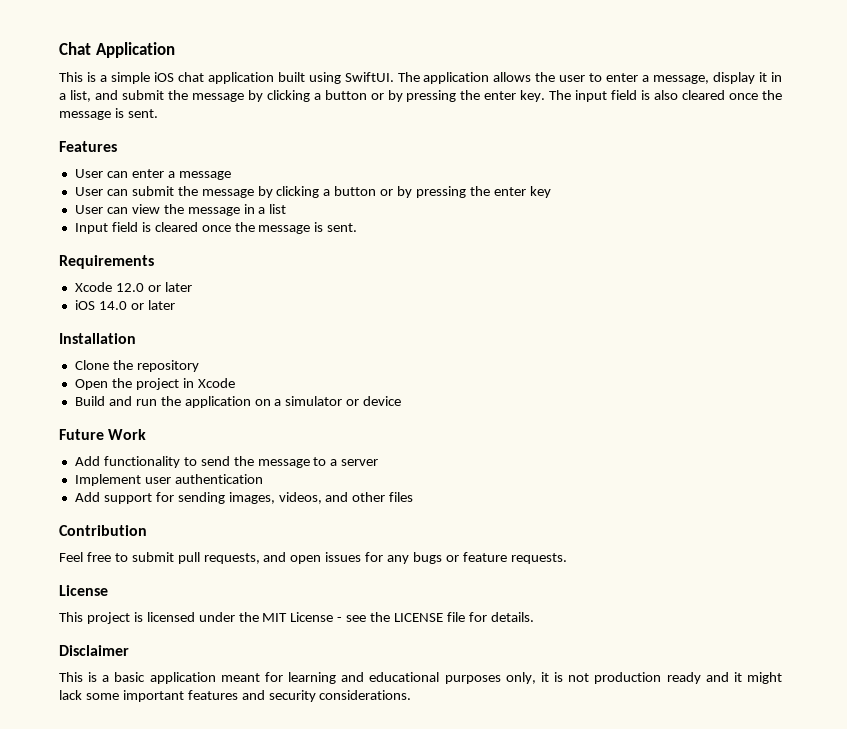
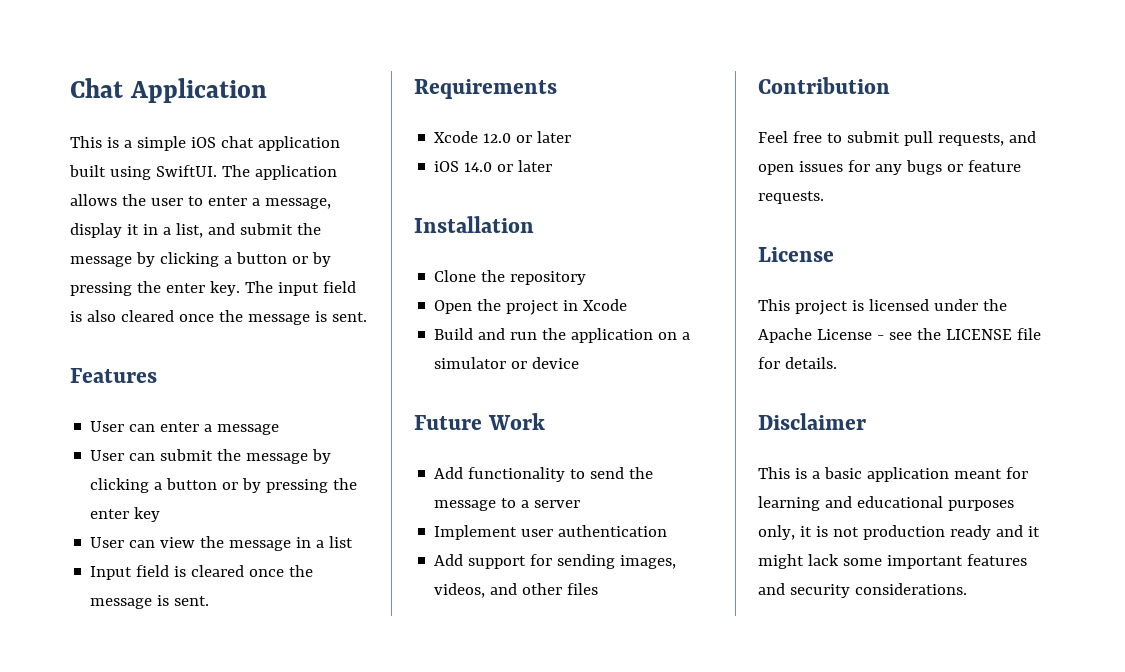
- This project is licensed under the MIT License - see the LICENSE file for details.
+ This project is licensed under the Apache License - see the LICENSE file for details.

